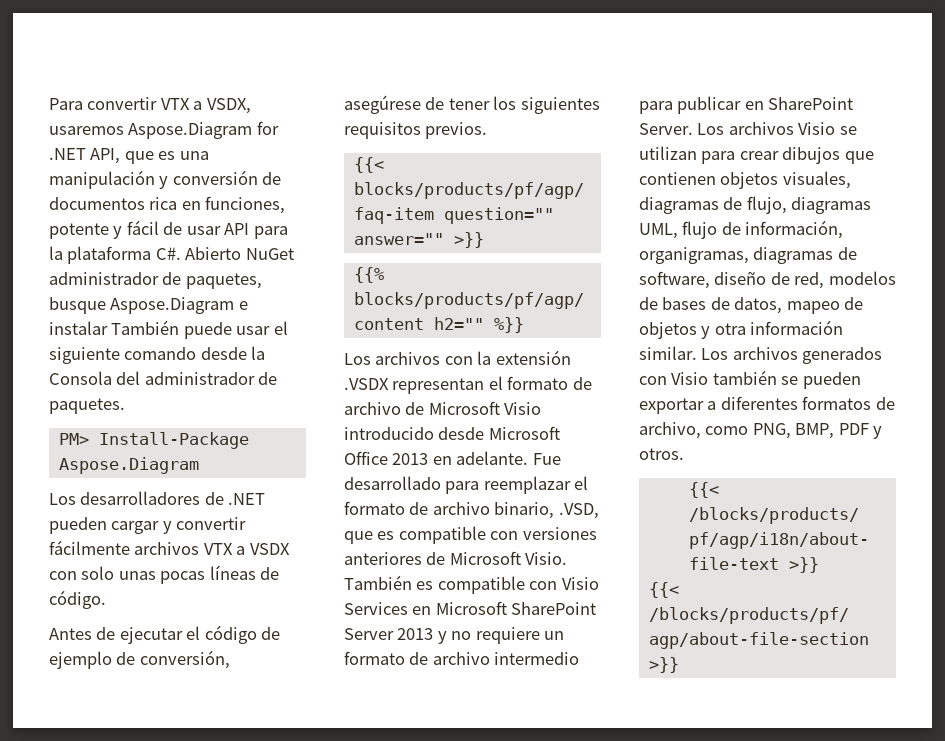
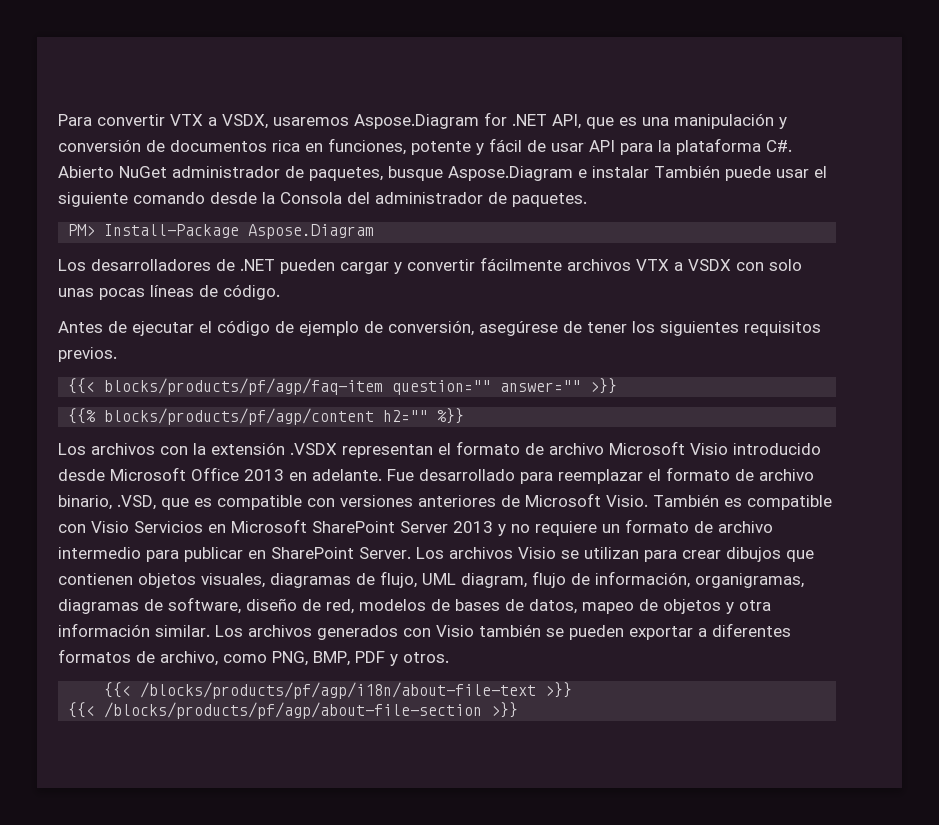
- Los archivos con la extensión .VSDX representan el formato de archivo de Microsoft Visio introducido desde Microsoft Office 2013 en adelante.
+ Los archivos con la extensión .VSDX representan el formato de archivo Microsoft Visio introducido desde Microsoft Office 2013 en adelante.
- También es compatible con Visio Services en Microsoft SharePoint Server 2013 y no requiere un formato de archivo intermedio para publicar en SharePoint Server.
+ También es compatible con Visio Servicios en Microsoft SharePoint Server 2013 y no requiere un formato de archivo intermedio para publicar en SharePoint Server.
- Los archivos Visio se utilizan para crear dibujos que contienen objetos visuales, diagramas de flujo, diagramas UML, flujo de información, organigramas, diagramas de software, diseño de red, modelos de bases de datos, mapeo de objetos y otra información similar.
+ Los archivos Visio se utilizan para crear dibujos que contienen objetos visuales, diagramas de flujo, UML diagram, flujo de información, organigramas, diagramas de software, diseño de red, modelos de bases de datos, mapeo de objetos y otra información similar.

